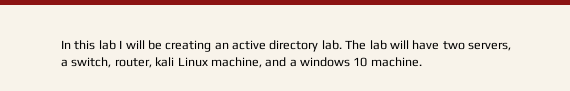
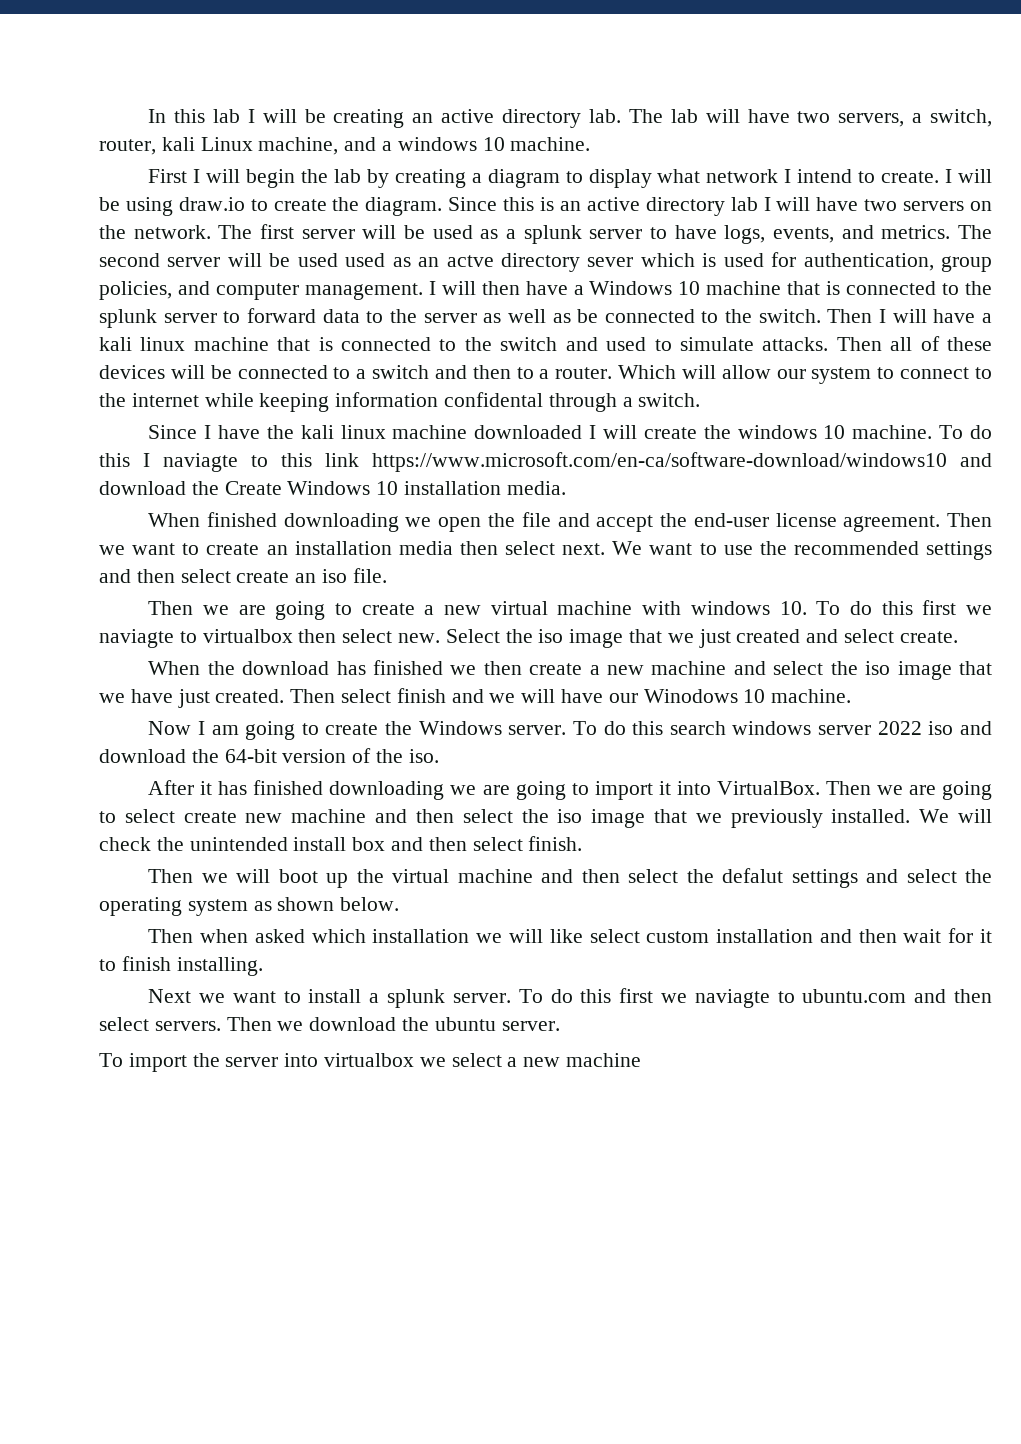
+ First I will begin the lab by creating a diagram to display what network I intend to create. I will be using draw.io to create the diagram. Since this is an active directory lab I will have two servers on the network. The first server will be used as a splunk server to have logs, events, and metrics. The second server will be used used as an actve directory sever which is used for authentication, group policies, and computer management. I will then have a Windows 10 machine that is connected to the splunk server to forward data to the server as well as be connected to the switch. Then I will have a kali linux machine that is connected to the switch and used to simulate attacks. Then all of these devices will be connected to a switch and then to a router. Which will allow our system to connect to the internet while keeping information confidental through a switch.
+ Since I have the kali linux machine downloaded I will create the windows 10 machine. To do this I naviagte to this link https://www.microsoft.com/en-ca/software-download/windows10 and download the Create Windows 10 installation media.
+ When finished downloading we open the file and accept the end-user license agreement. Then we want to create an installation media then select next. We want to use the recommended settings and then select create an iso file.
+ Then we are going to create a new virtual machine with windows 10. To do this first we naviagte to virtualbox then select new. Select the iso image that we just created and select create.
+ When the download has finished we then create a new machine and select the iso image that we have just created. Then select finish and we will have our Winodows 10 machine.
+ Now I am going to create the Windows server. To do this search windows server 2022 iso and download the 64-bit version of the iso.
+ After it has finished downloading we are going to import it into VirtualBox. Then we are going to select create new machine and then select the iso image that we previously installed. We will check the unintended install box and then select finish.
+ Then we will boot up the virtual machine and then select the defalut settings and select the operating system as shown below.
+ Then when asked which installation we will like select custom installation and then wait for it to finish installing.
+ Next we want to install a splunk server. To do this first we naviagte to ubuntu.com and then select servers. Then we download the ubuntu server.
+ To import the server into virtualbox we select a new machine

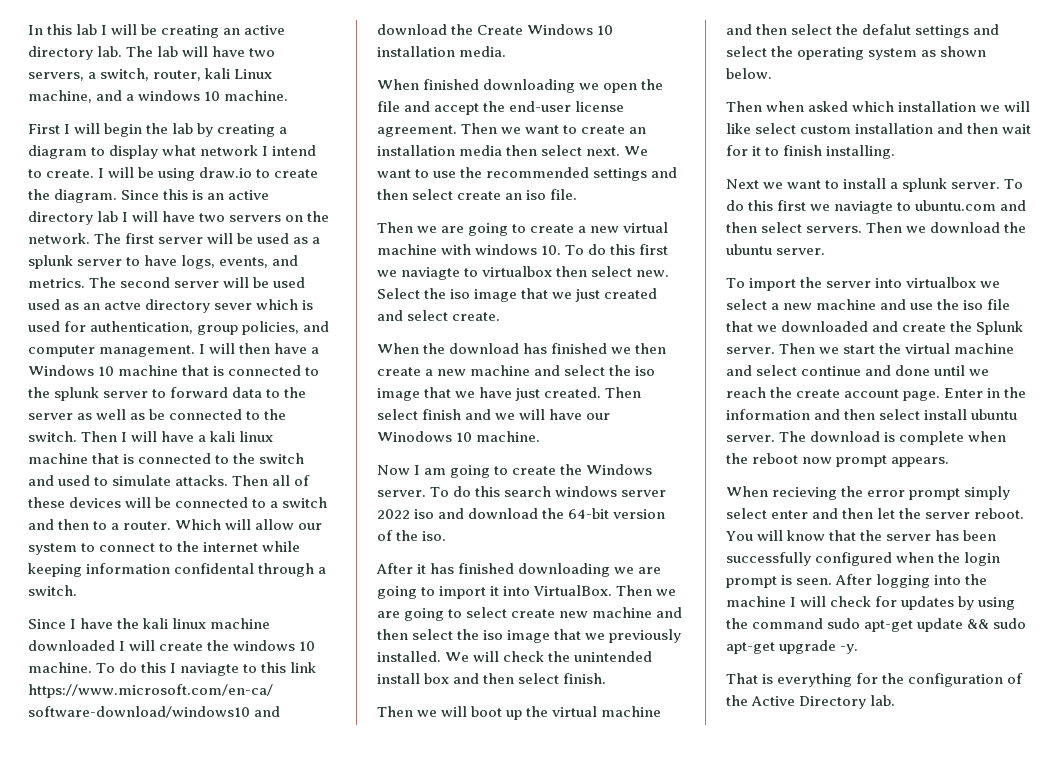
- To import the server into virtualbox we select a new machine
+ To import the server into virtualbox we select a new machine and use the iso file that we downloaded and create the Splunk server. Then we start the virtual machine and select continue and done until we reach the create account page. Enter in the information and then select install ubuntu server. The download is complete when the reboot now prompt appears.
+ When recieving the error prompt simply select enter and then let the server reboot. You will know that the server has been successfully configured when the login prompt is seen. After logging into the machine I will check for updates by using the command sudo apt-get update && sudo apt-get upgrade -y.
+ That is everything for the configuration of the Active Directory lab.

